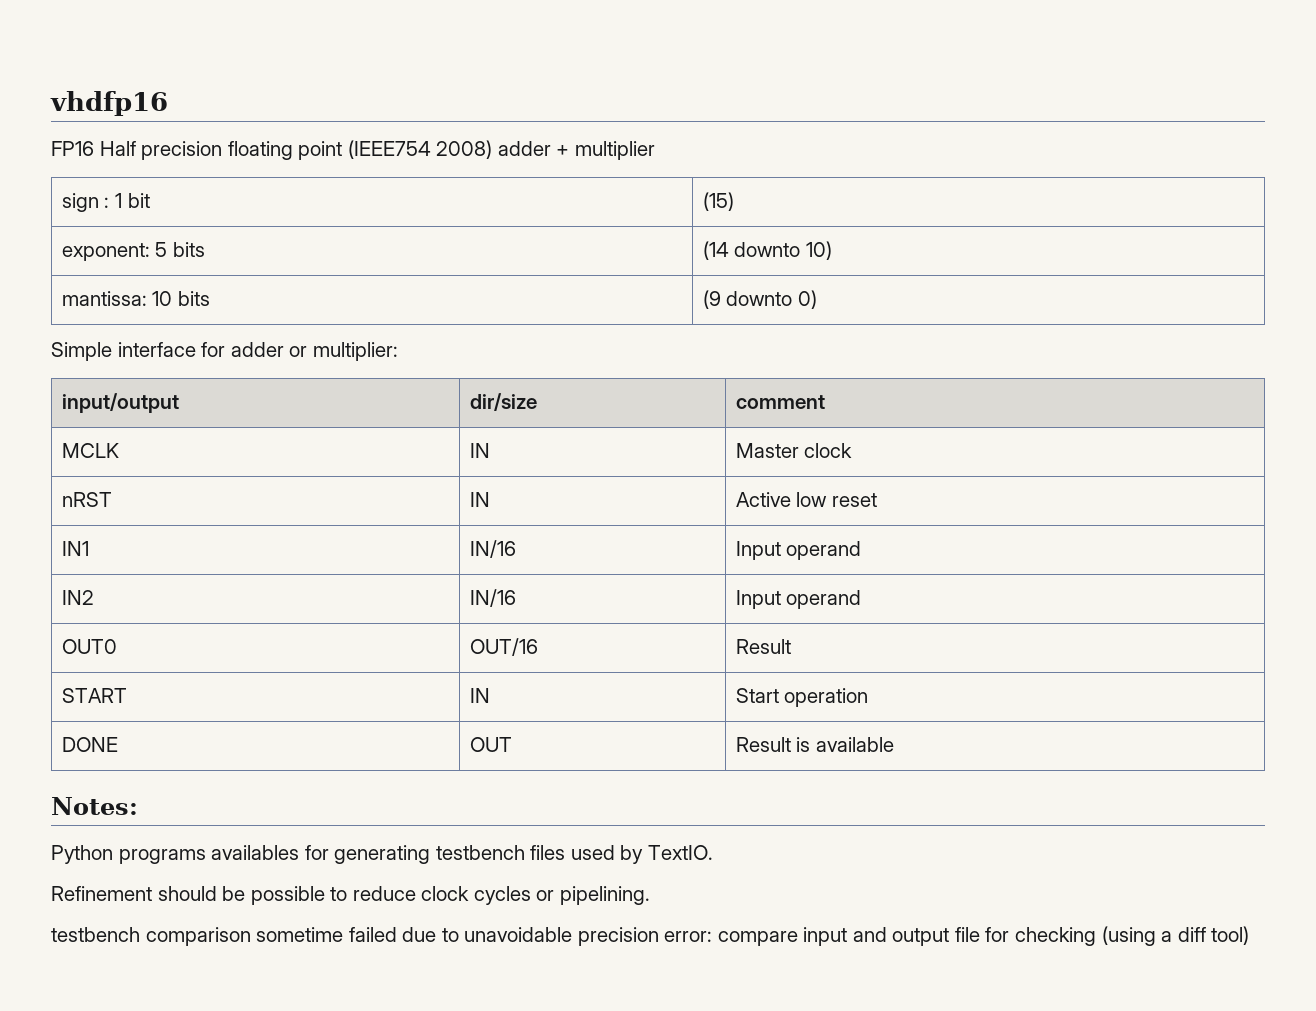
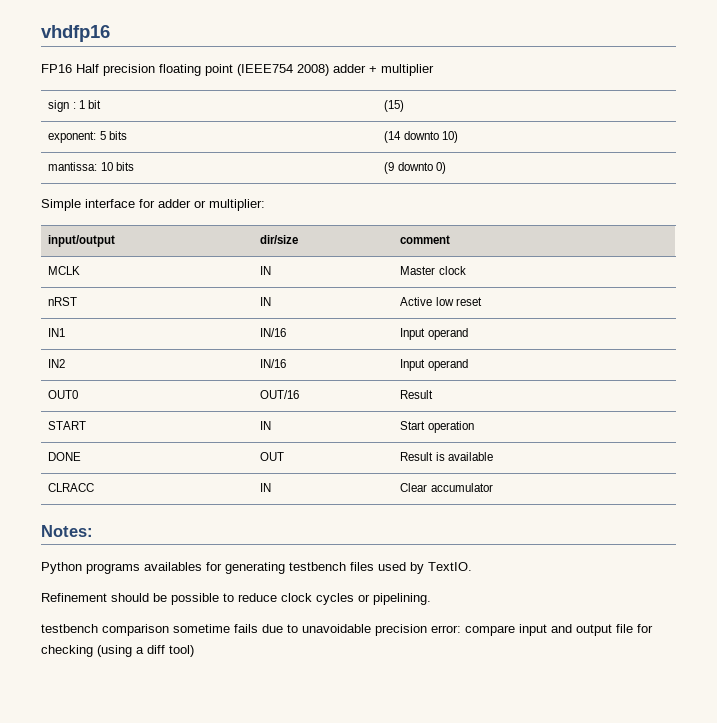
+ CLRACC | IN | Clear accumulator
- testbench comparison sometime failed due to unavoidable precision error: compare input and output file for checking (using a diff tool)
+ testbench comparison sometime fails due to unavoidable precision error: compare input and output file for checking (using a diff tool)

